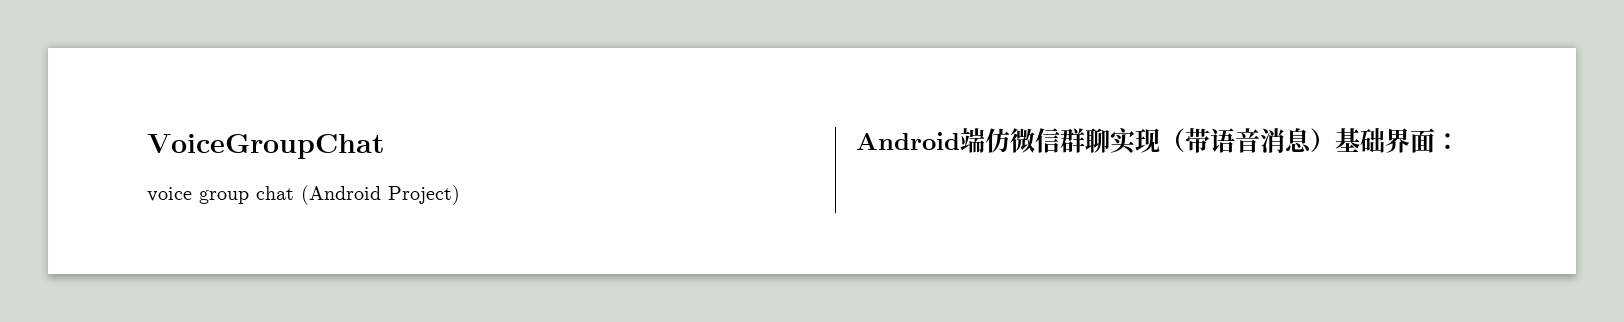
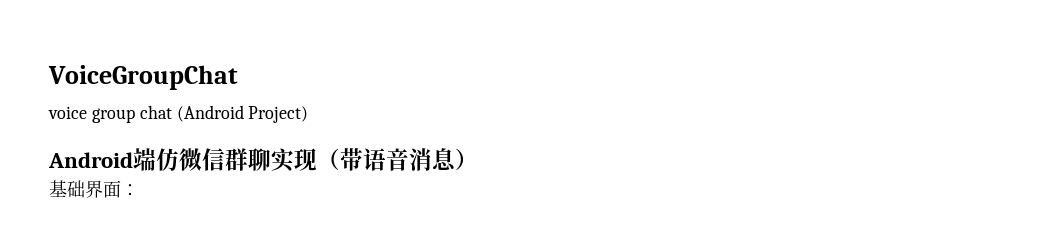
- Android端仿微信群聊实现（带语音消息）基础界面：
+ Android端仿微信群聊实现（带语音消息）
+ 基础界面：

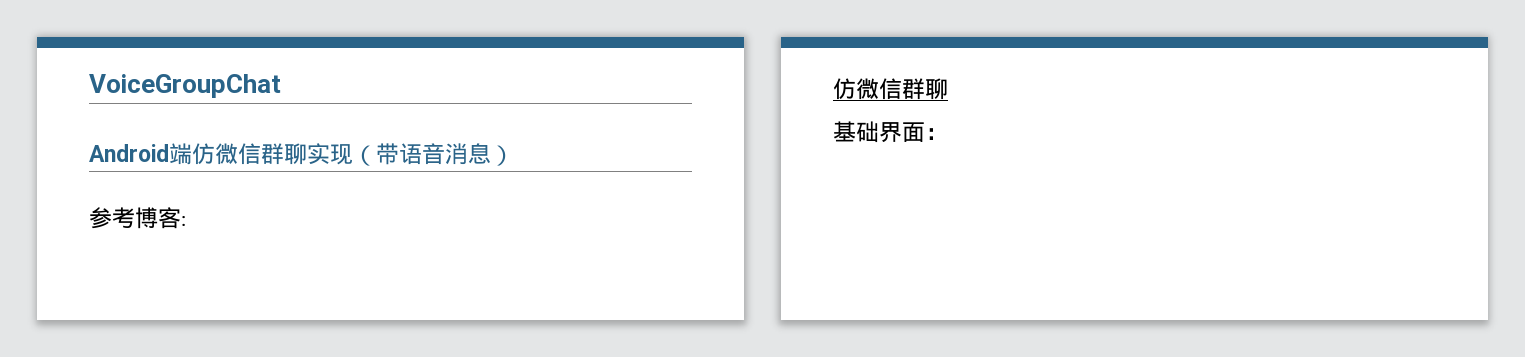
- voice group chat (Android Project)
+ 参考博客:
+ 仿微信群聊

